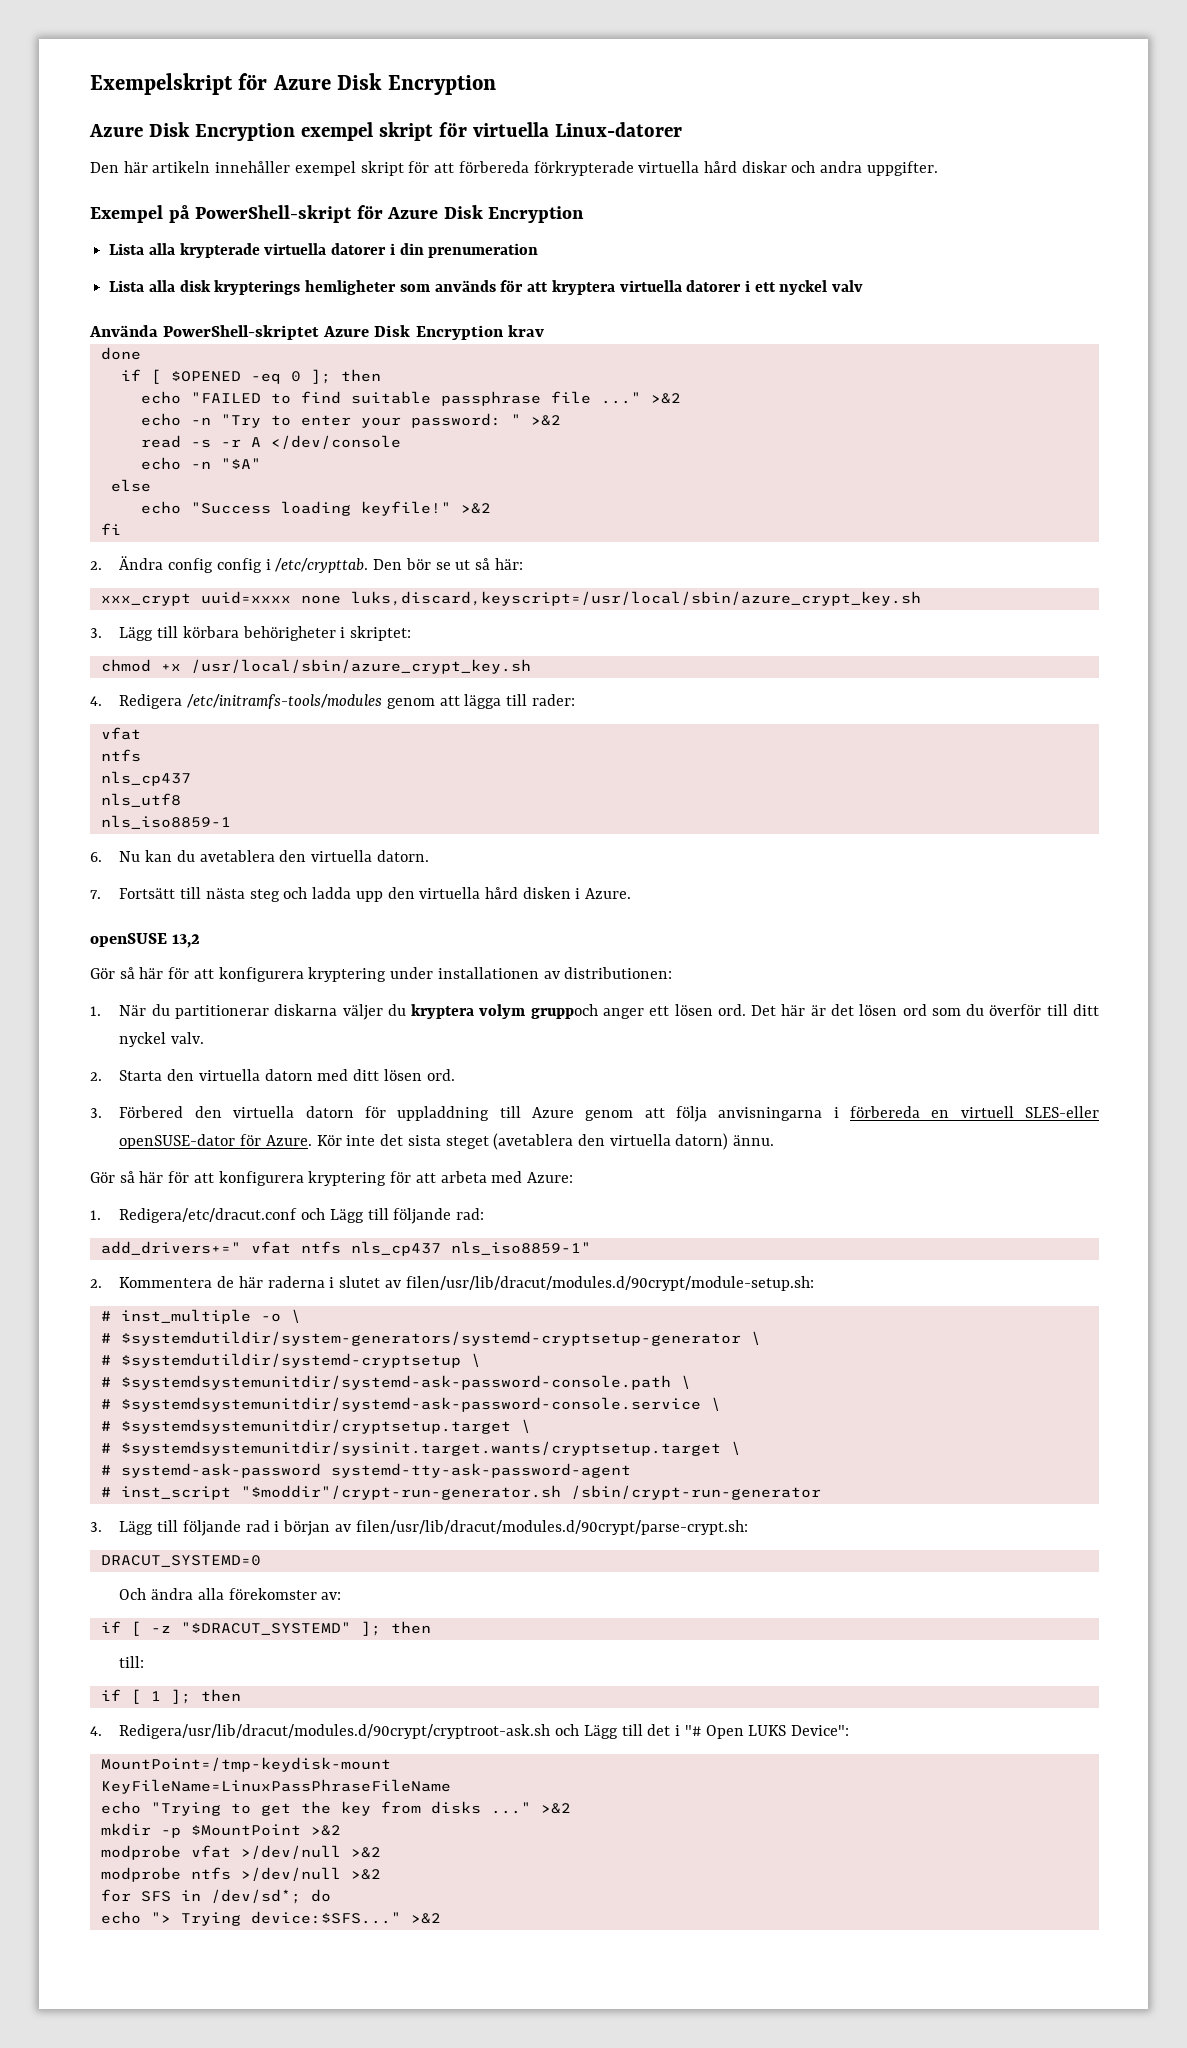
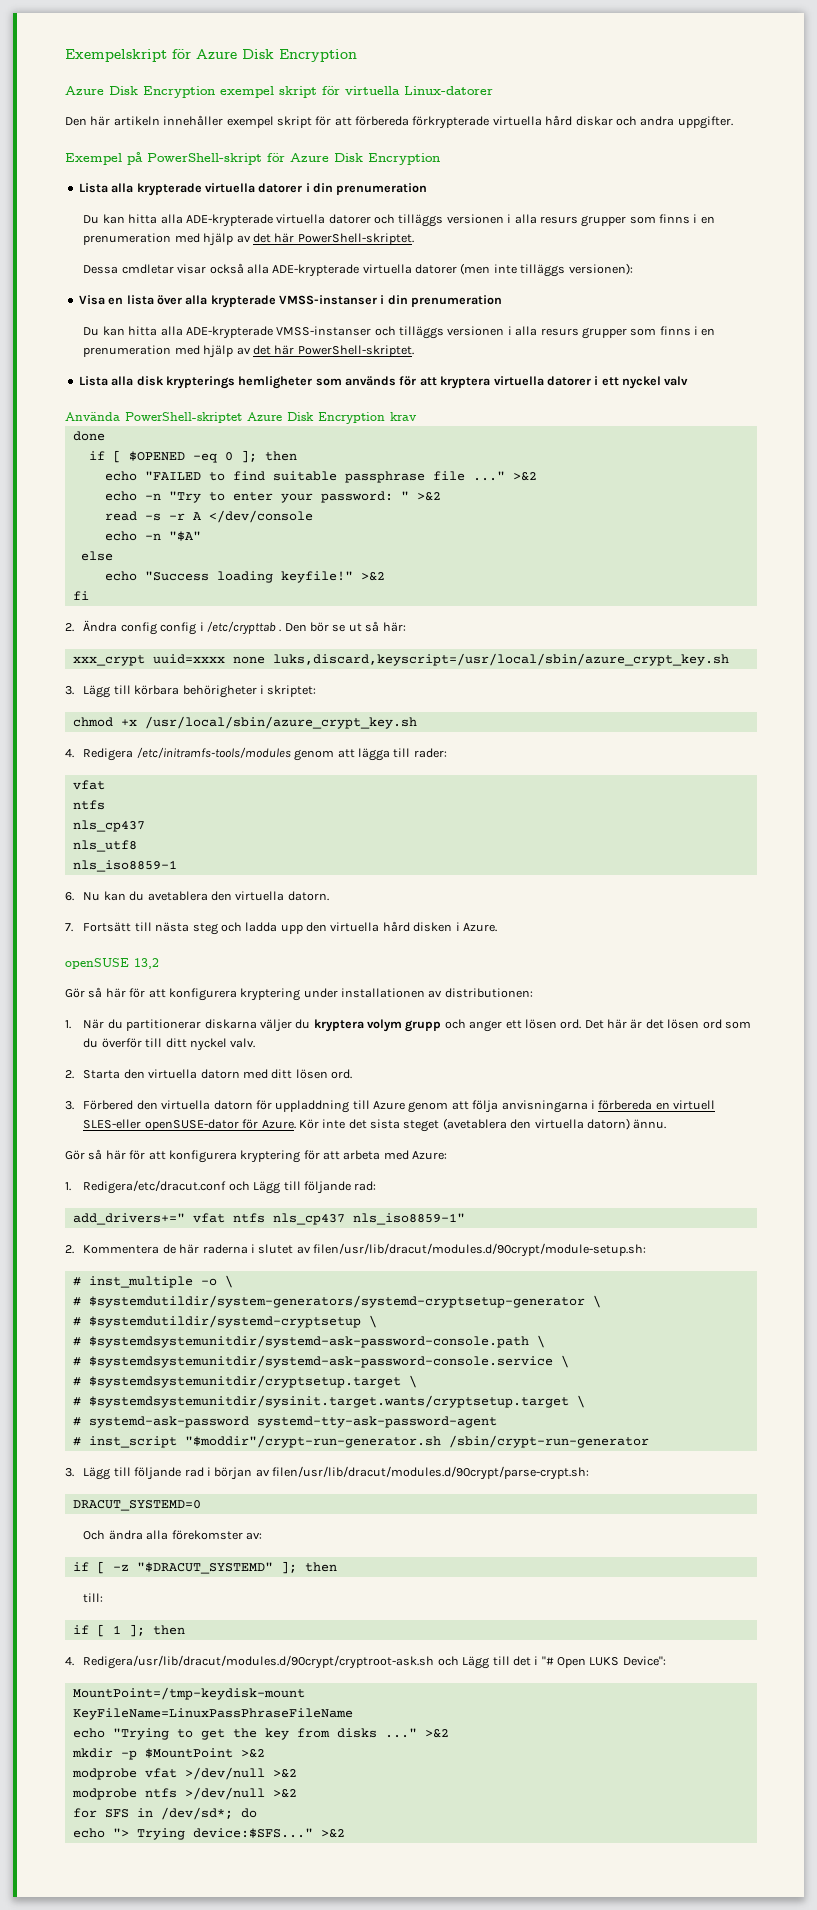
+ Du kan hitta alla ADE-krypterade virtuella datorer och tilläggs versionen i alla resurs grupper som finns i en prenumeration med hjälp av det här PowerShell-skriptet.
+ Dessa cmdletar visar också alla ADE-krypterade virtuella datorer (men inte tilläggs versionen):
+ Visa en lista över alla krypterade VMSS-instanser i din prenumeration
+ Du kan hitta alla ADE-krypterade VMSS-instanser och tilläggs versionen i alla resurs grupper som finns i en prenumeration med hjälp av det här PowerShell-skriptet.
- 2. Ändra config config i /etc/crypttab.
+ 2. Ändra config config i /etc/crypttab .
- 1. När du partitionerar diskarna väljer du kryptera volym gruppoch anger ett lösen ord.
+ 1. När du partitionerar diskarna väljer du kryptera volym grupp och anger ett lösen ord.

